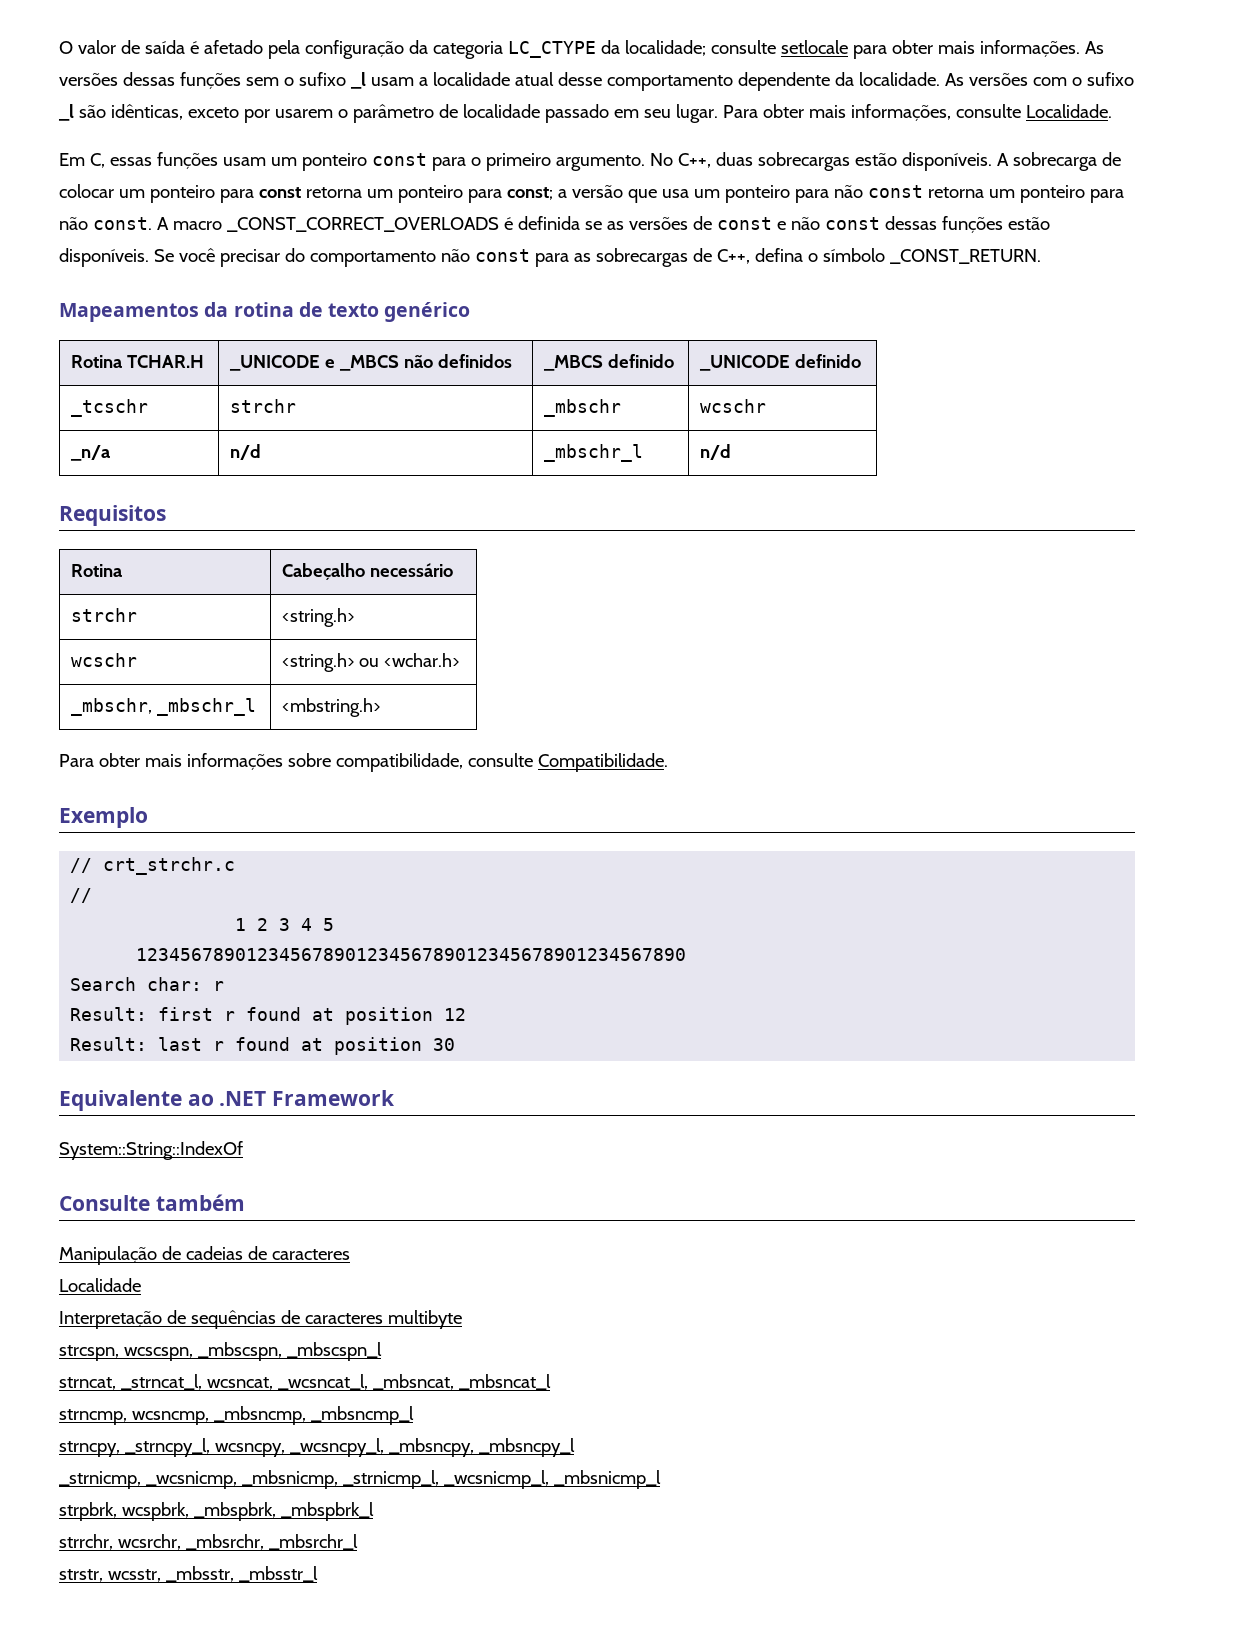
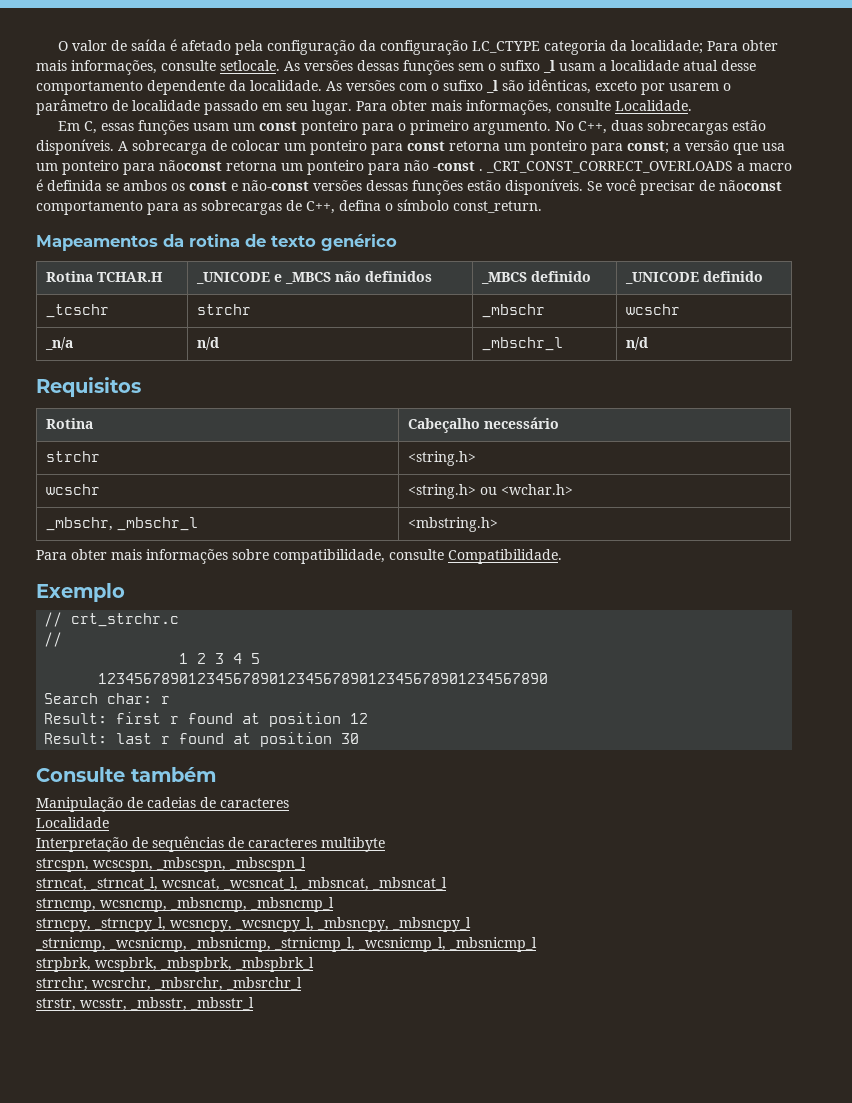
- O valor de saída é afetado pela configuração da categoria LC_CTYPE da localidade; consulte setlocale para obter mais informações.
+ O valor de saída é afetado pela configuração da configuração LC_CTYPE categoria da localidade; Para obter mais informações, consulte setlocale.
- Em C, essas funções usam um ponteiro const para o primeiro argumento.
+ Em C, essas funções usam um const ponteiro para o primeiro argumento.
- A sobrecarga de colocar um ponteiro para const retorna um ponteiro para const; a versão que usa um ponteiro para não const retorna um ponteiro para não const. A macro _CONST_CORRECT_OVERLOADS é definida se as versões de const e não const dessas funções estão disponíveis.
+ A sobrecarga de colocar um ponteiro para const retorna um ponteiro para const; a versão que usa um ponteiro para nãoconst retorna um ponteiro para não -const . _CRT_CONST_CORRECT_OVERLOADS a macro é definida se ambos os const e não-const versões dessas funções estão disponíveis.
- Se você precisar do comportamento não const para as sobrecargas de C++, defina o símbolo _CONST_RETURN.
+ Se você precisar de nãoconst comportamento para as sobrecargas de C++, defina o símbolo const_return.
- Equivalente ao .NET Framework
- System::String::IndexOf

